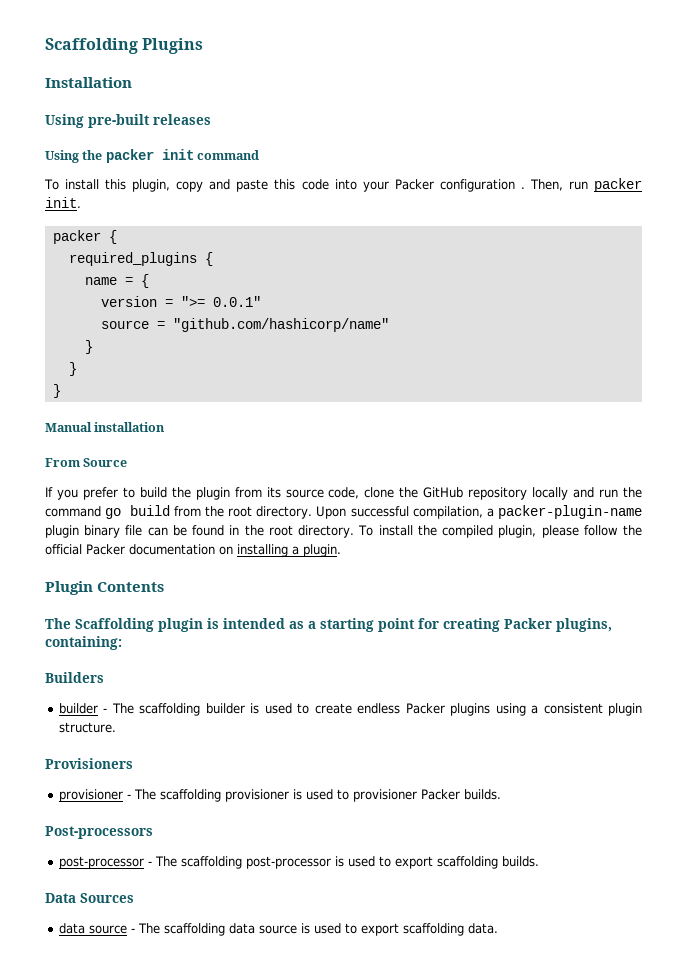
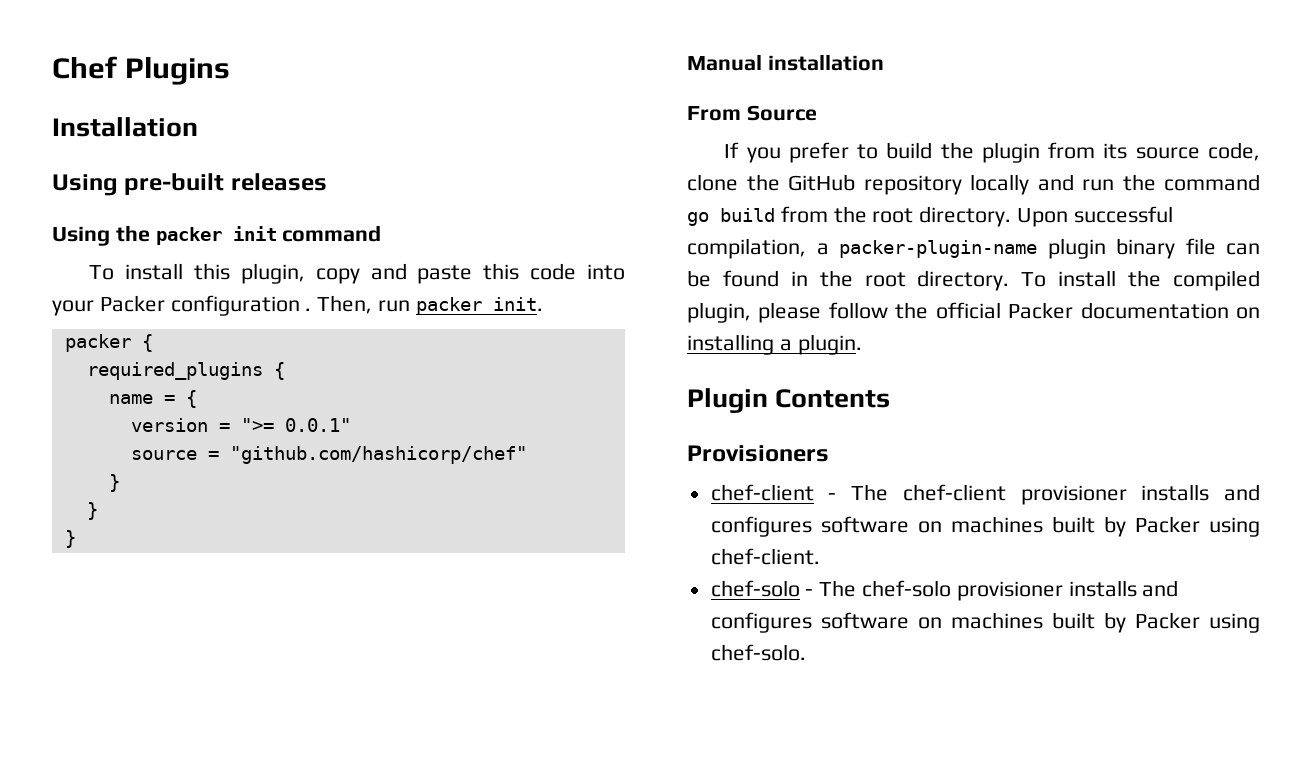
- Scaffolding Plugins
+ Chef Plugins
- source = "github.com/hashicorp/name"
+ source = "github.com/hashicorp/chef"
- The Scaffolding plugin is intended as a starting point for creating Packer plugins, containing:
- Builders
- builder - The scaffolding builder is used to create endless Packer plugins using a consistent plugin structure.
  Provisioners
- provisioner - The scaffolding provisioner is used to provisioner Packer builds.
- Post-processors
- post-processor - The scaffolding post-processor is used to export scaffolding builds.
- Data Sources
- data source - The scaffolding data source is used to export scaffolding data.
+ chef-client - The chef-client provisioner installs and configures software on machines built by Packer using chef-client.
+ chef-solo - The chef-solo provisioner installs and configures software on machines built by Packer using chef-solo.

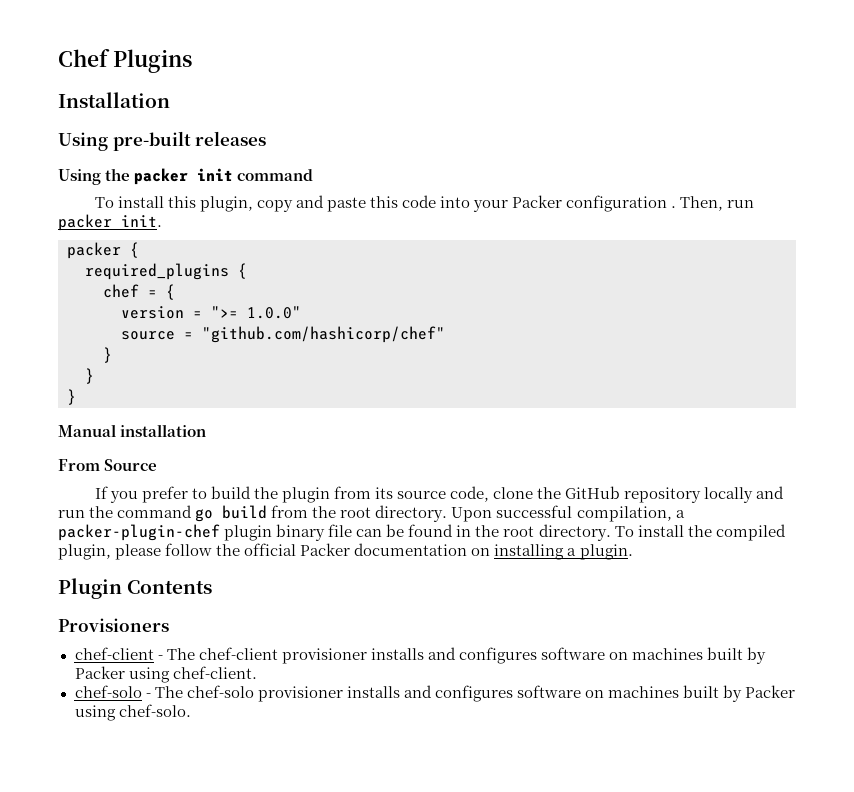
- name = {
+ chef = {
- version = ">= 0.0.1"
+ version = ">= 1.0.0"
- Upon successful compilation, a packer-plugin-name plugin binary file can be found in the root directory.
+ Upon successful compilation, a packer-plugin-chef plugin binary file can be found in the root directory.

